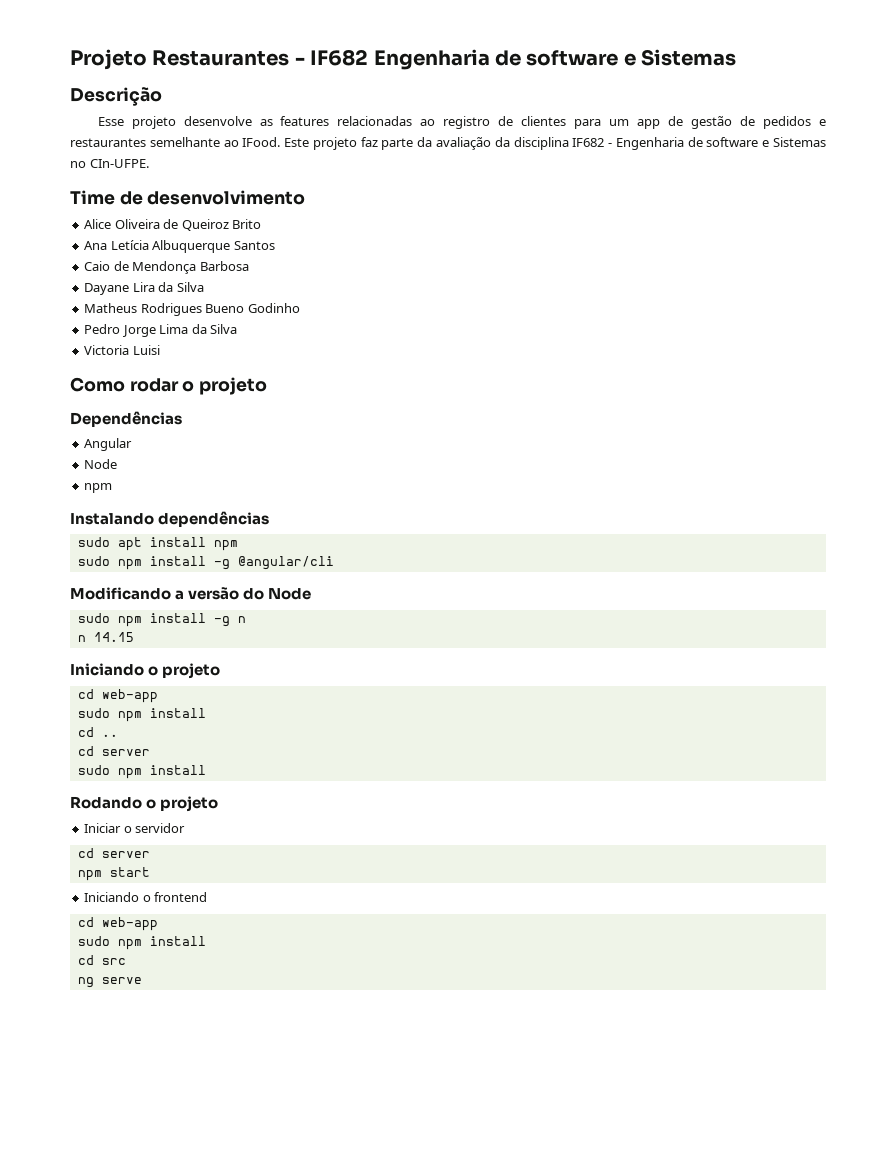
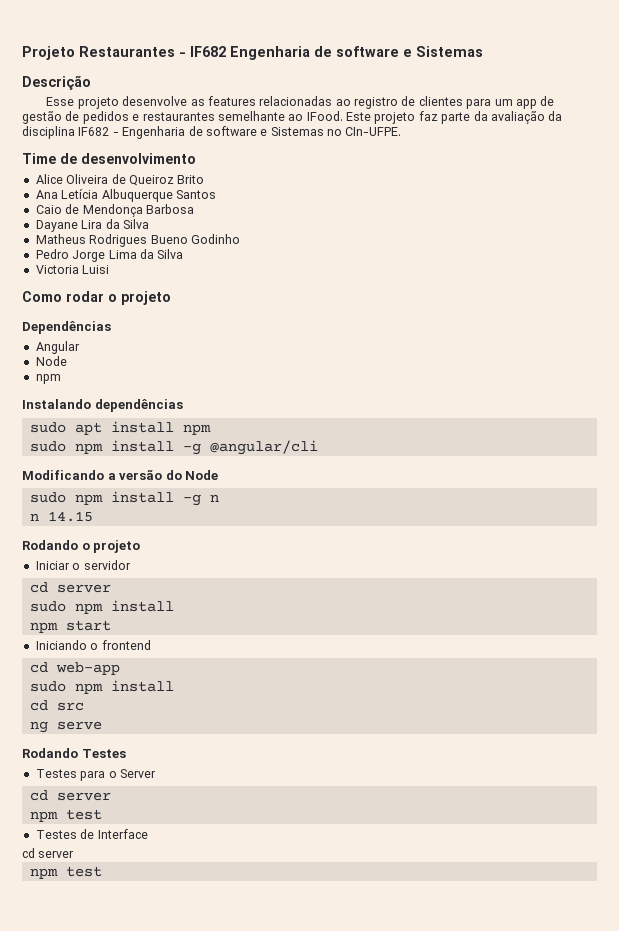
- Iniciando o projeto
- cd web-app
- sudo npm install
- cd ..
- cd server
- sudo npm install
  Iniciar o servidor
  cd server
+ sudo npm install
+ Rodando Testes
+ Testes para o Server
+ cd server
+ npm test
+ Testes de Interface
+ cd server
+ npm test

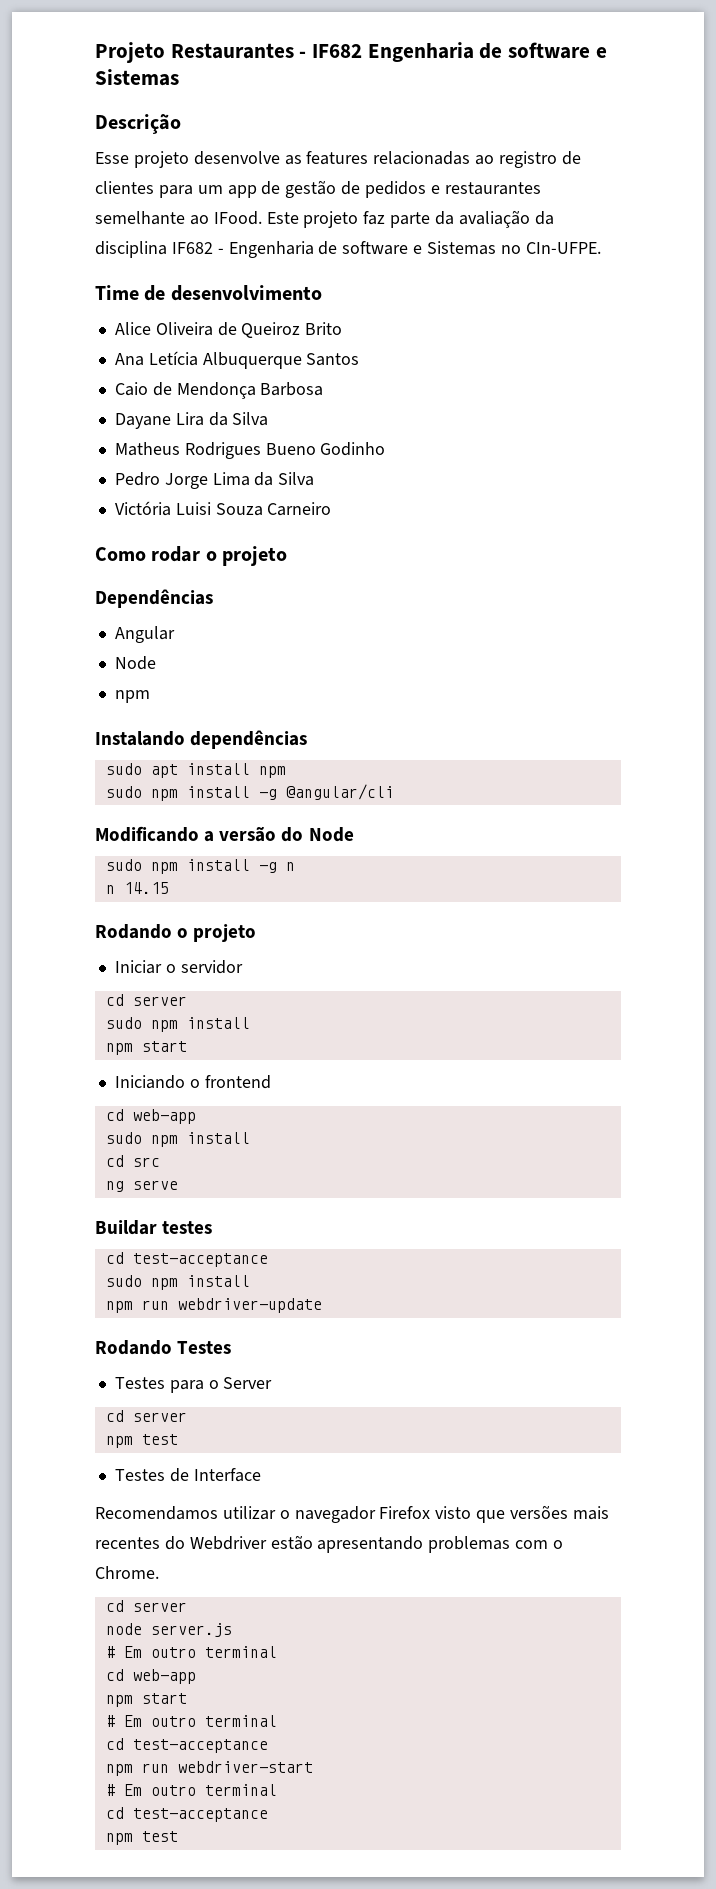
- Victoria Luisi
+ Victória Luisi Souza Carneiro
+ Buildar testes
+ cd test-acceptance
+ sudo npm install
+ npm run webdriver-update
  Testes de Interface
+ Recomendamos utilizar o navegador Firefox visto que versões mais recentes do Webdriver estão apresentando problemas com o Chrome.
  cd server
+ node server.js
+ # Em outro terminal
+ cd web-app
+ npm start
+ # Em outro terminal
+ cd test-acceptance
+ npm run webdriver-start
+ # Em outro terminal
+ cd test-acceptance

